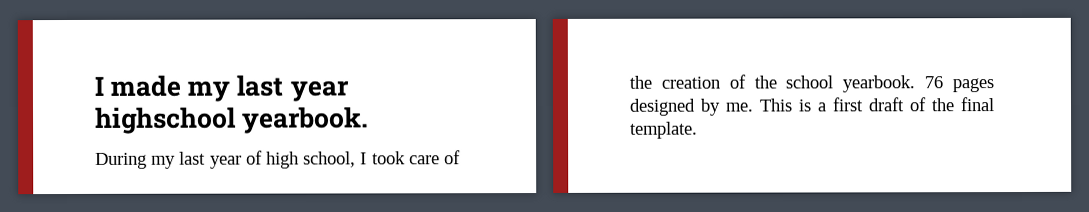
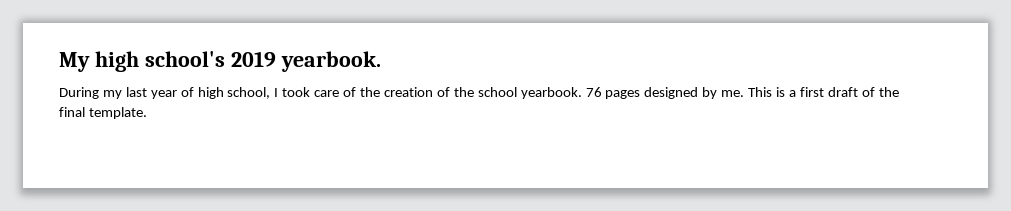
- I made my last year highschool yearbook.
+ My high school's 2019 yearbook.

